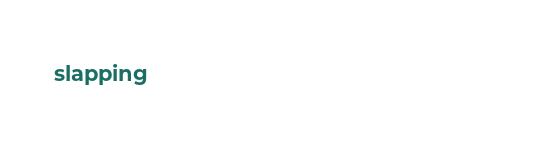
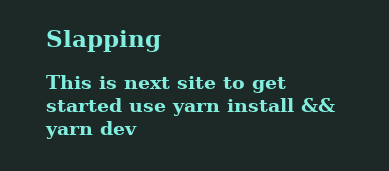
- slapping
+ Slapping
+ This is next site to get started use yarn install && yarn dev

